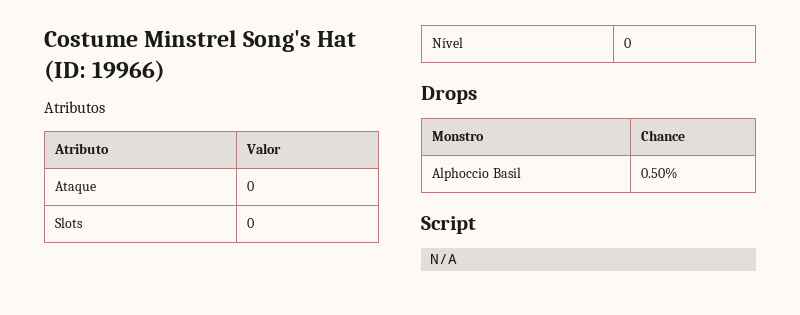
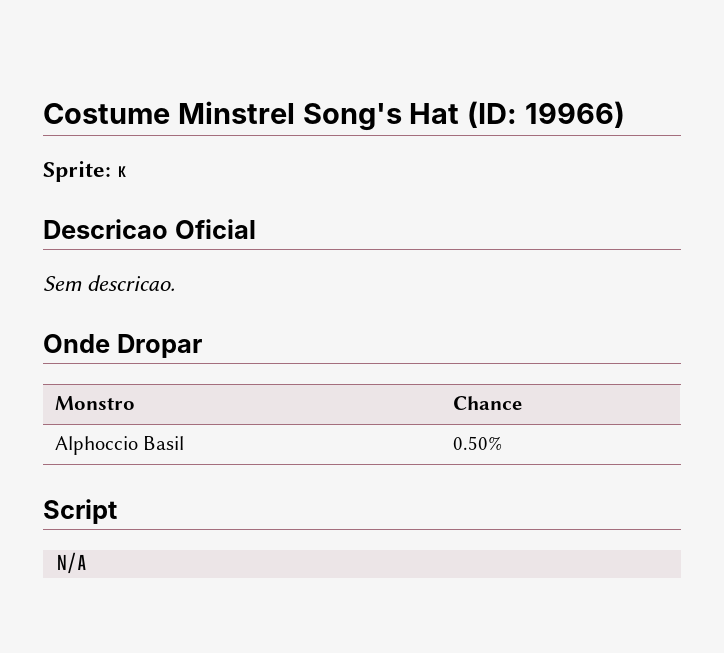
- Atributos
- Atributo | Valor
- Ataque | 0
- Slots | 0
- Nível | 0
- Drops
+ Sprite: ĸ
+ Descricao Oficial
+ Sem descricao.
+ Onde Dropar

